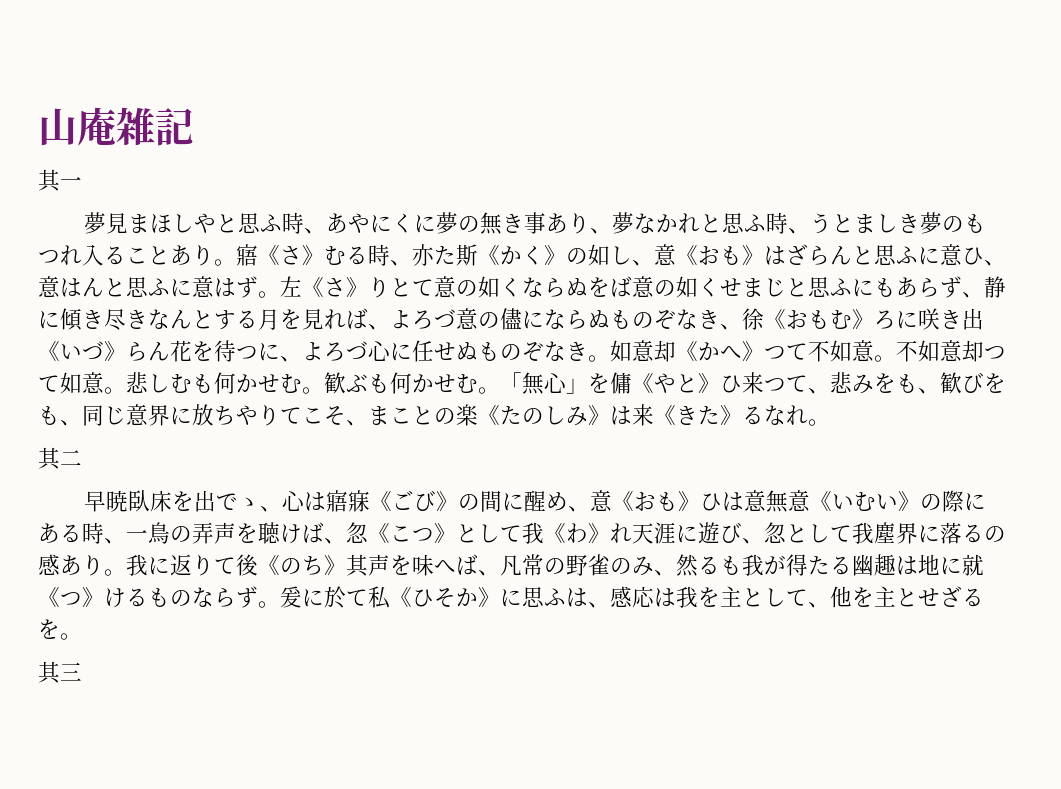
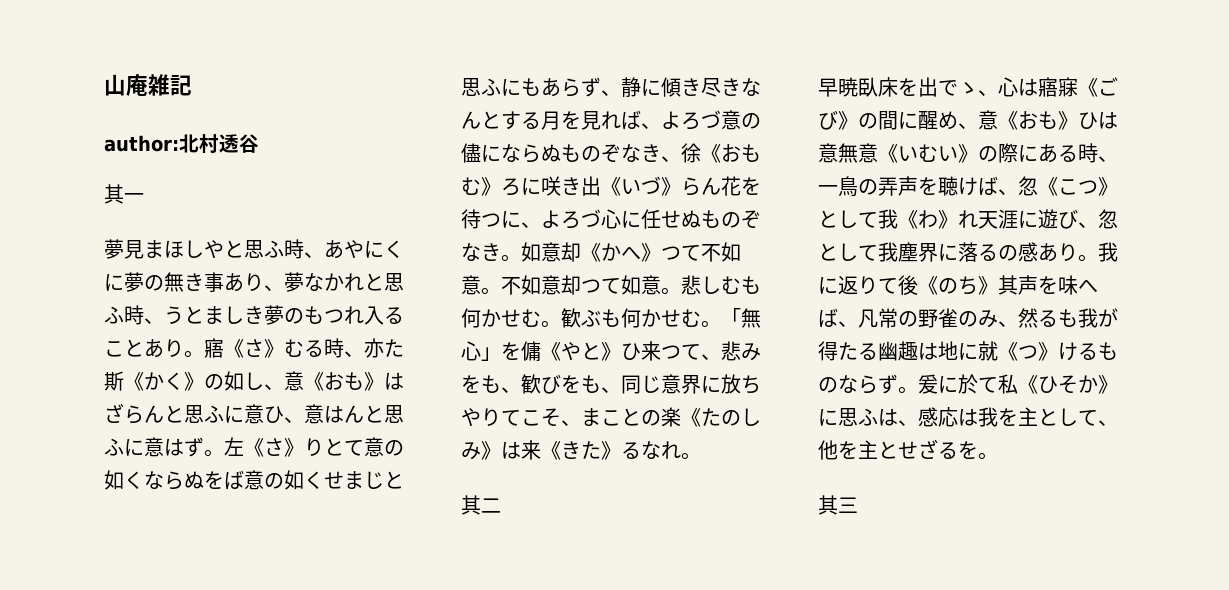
+ author:北村透谷

